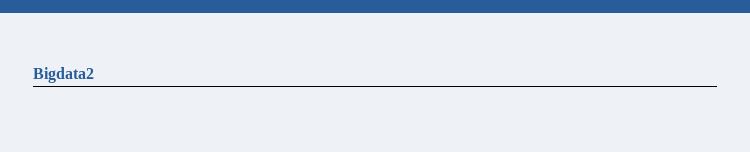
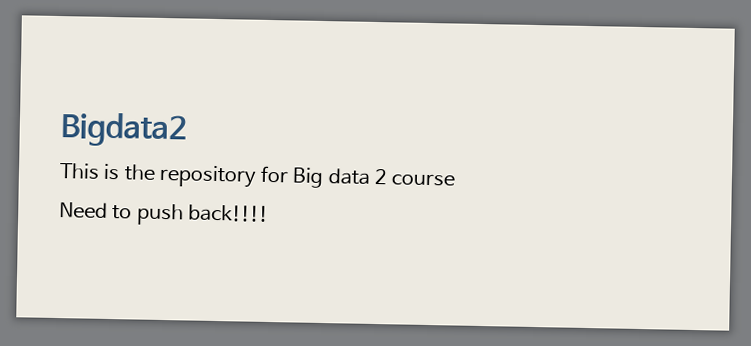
+ This is the repository for Big data 2 course
+ Need to push back!!!!

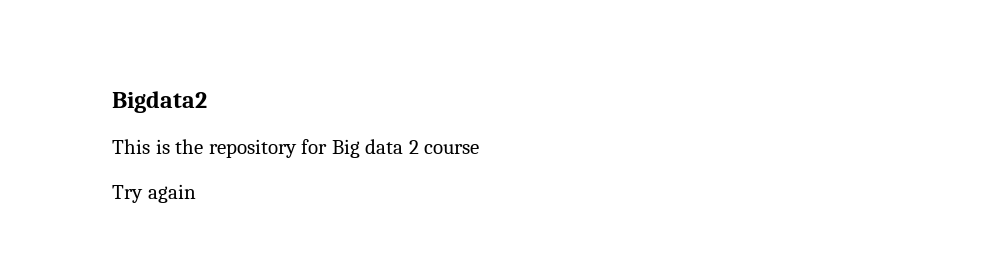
- Need to push back!!!!
+ Try again

